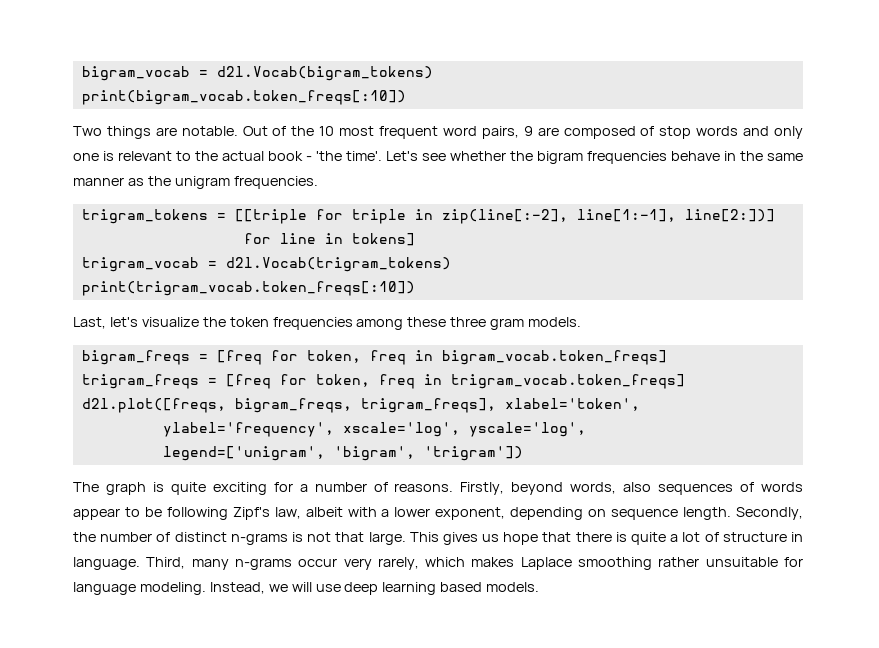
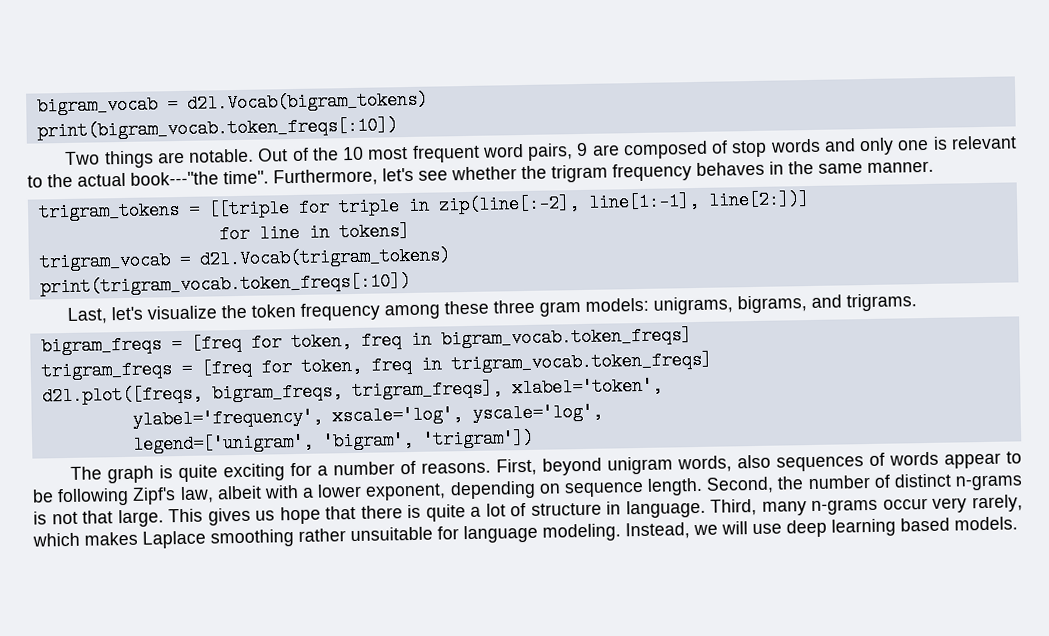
- Out of the 10 most frequent word pairs, 9 are composed of stop words and only one is relevant to the actual book - 'the time'. Let's see whether the bigram frequencies behave in the same manner as the unigram frequencies.
+ Out of the 10 most frequent word pairs, 9 are composed of stop words and only one is relevant to the actual book---"the time". Furthermore, let's see whether the trigram frequency behaves in the same manner.
- Last, let's visualize the token frequencies among these three gram models.
+ Last, let's visualize the token frequency among these three gram models: unigrams, bigrams, and trigrams.
- Firstly, beyond words, also sequences of words appear to be following Zipf's law, albeit with a lower exponent, depending on sequence length.
+ First, beyond unigram words, also sequences of words appear to be following Zipf's law, albeit with a lower exponent, depending on sequence length.
- Secondly, the number of distinct n-grams is not that large.
+ Second, the number of distinct n-grams is not that large.

